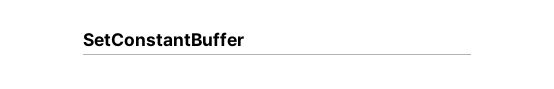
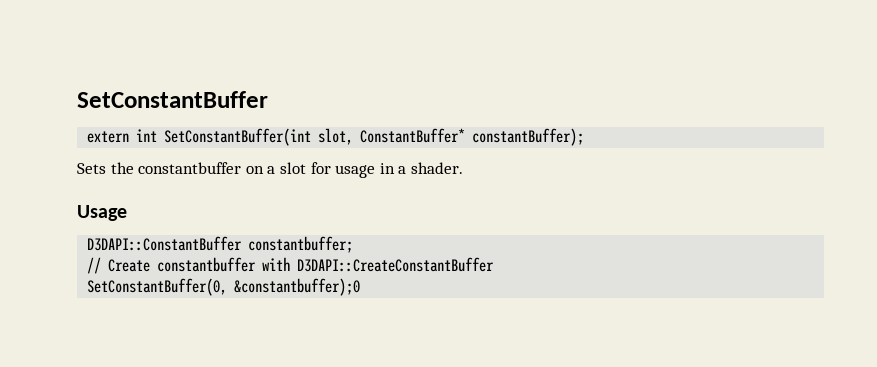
+ extern int SetConstantBuffer(int slot, ConstantBuffer* constantBuffer);
+ Sets the constantbuffer on a slot for usage in a shader.
+ Usage
+ D3DAPI::ConstantBuffer constantbuffer;
+ // Create constantbuffer with D3DAPI::CreateConstantBuffer
+ SetConstantBuffer(0, &constantbuffer);0

